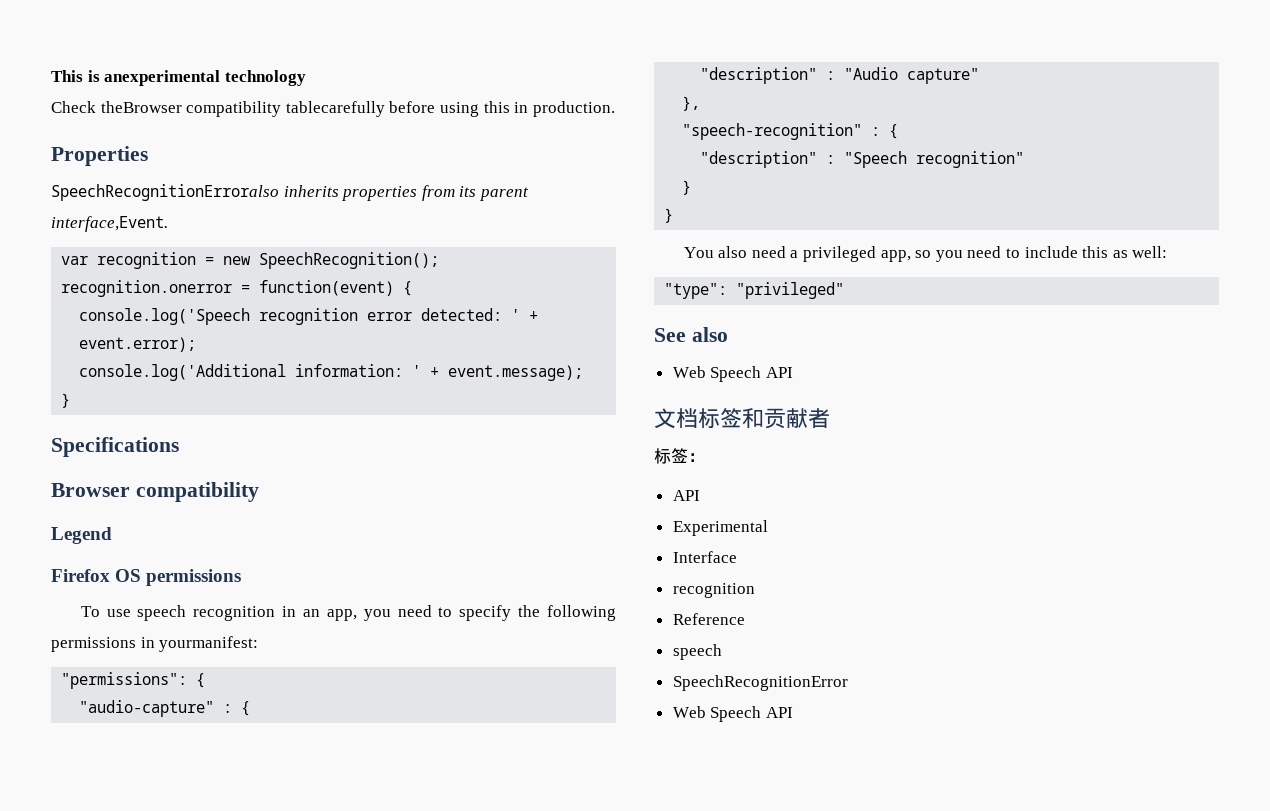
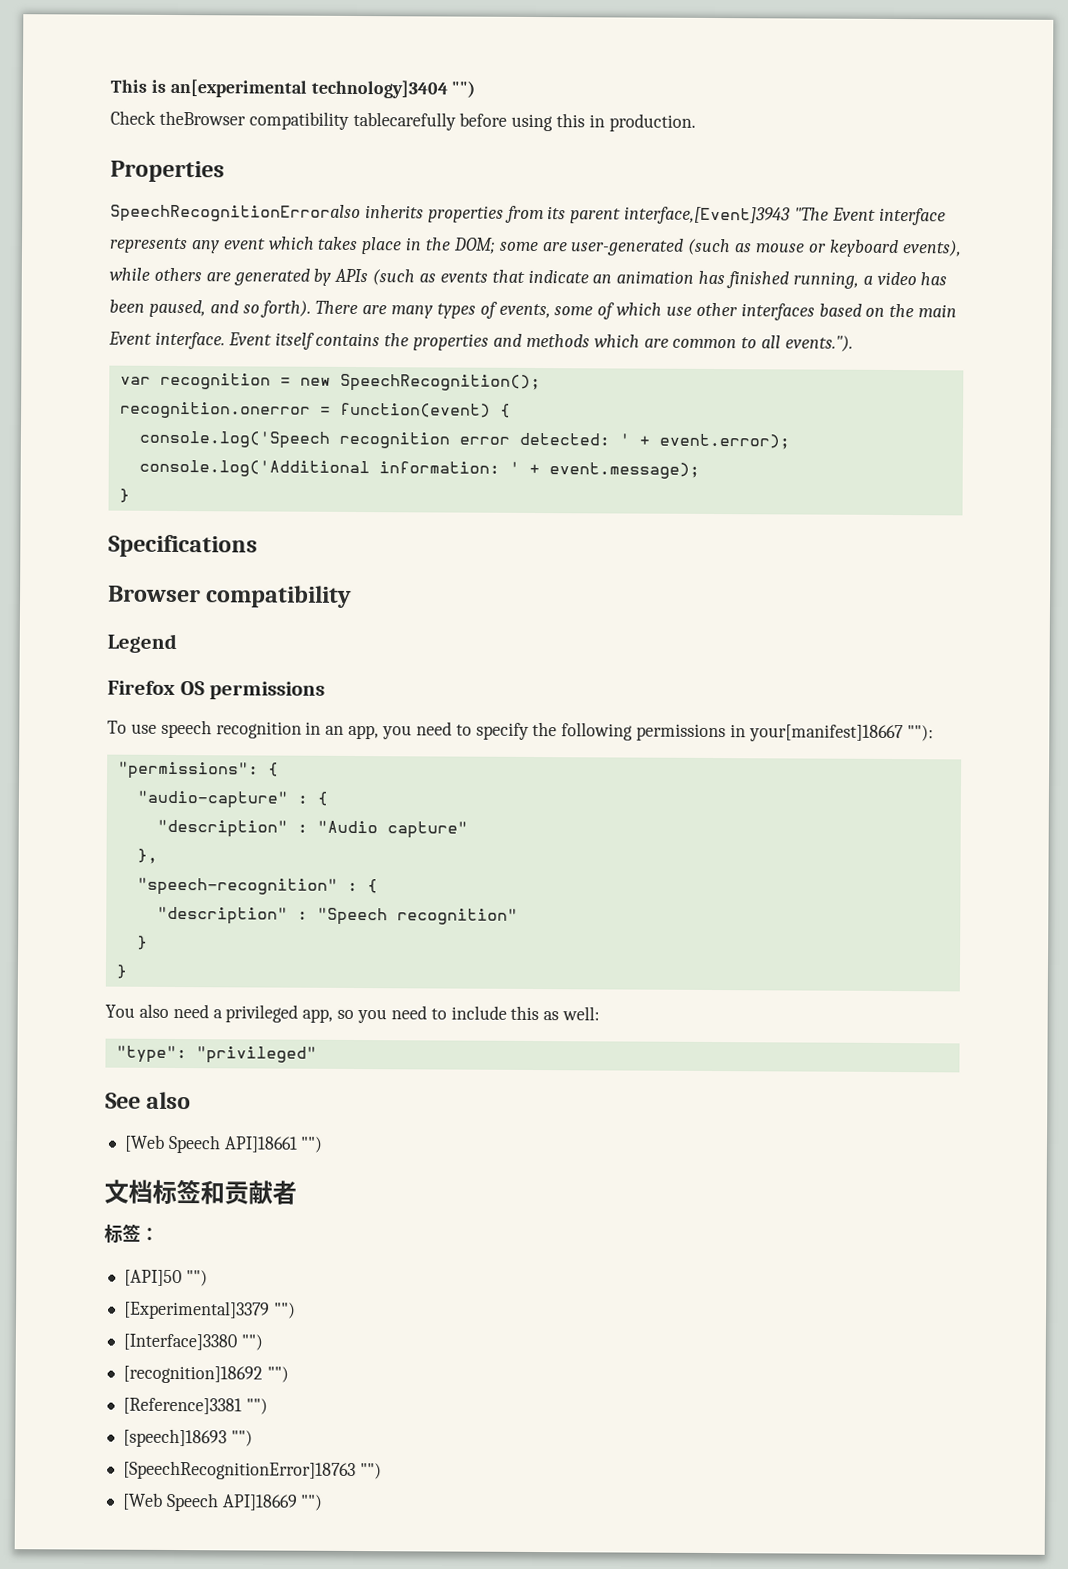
- This is anexperimental technology
+ This is an[experimental technology]3404 "")
- SpeechRecognitionErroralso inherits properties from its parent interface,Event.
+ SpeechRecognitionErroralso inherits properties from its parent interface,[Event]3943 "The Event interface represents any event which takes place in the DOM; some are user-generated (such as mouse or keyboard events), while others are generated by APIs (such as events that indicate an animation has finished running, a video has been paused, and so forth). There are many types of events, some of which use other interfaces based on the main Event interface. Event itself contains the properties and methods which are common to all events.").
- To use speech recognition in an app, you need to specify the following permissions in yourmanifest:
+ To use speech recognition in an app, you need to specify the following permissions in your[manifest]18667 ""):
  See also
- Web Speech API
+ [Web Speech API]18661 "")
  标签：
- API
- Experimental
- Interface
- recognition
- Reference
- speech
- SpeechRecognitionError
- Web Speech API
+ [API]50 "")
+ [Experimental]3379 "")
+ [Interface]3380 "")
+ [recognition]18692 "")
+ [Reference]3381 "")
+ [speech]18693 "")
+ [SpeechRecognitionError]18763 "")
+ [Web Speech API]18669 "")

